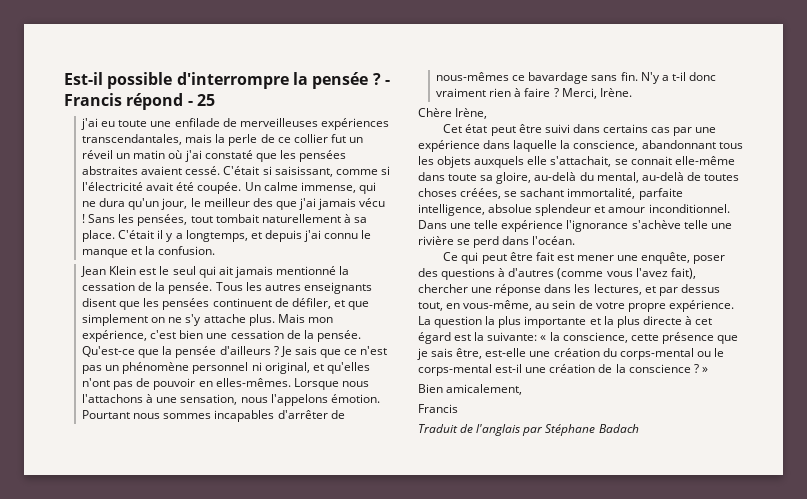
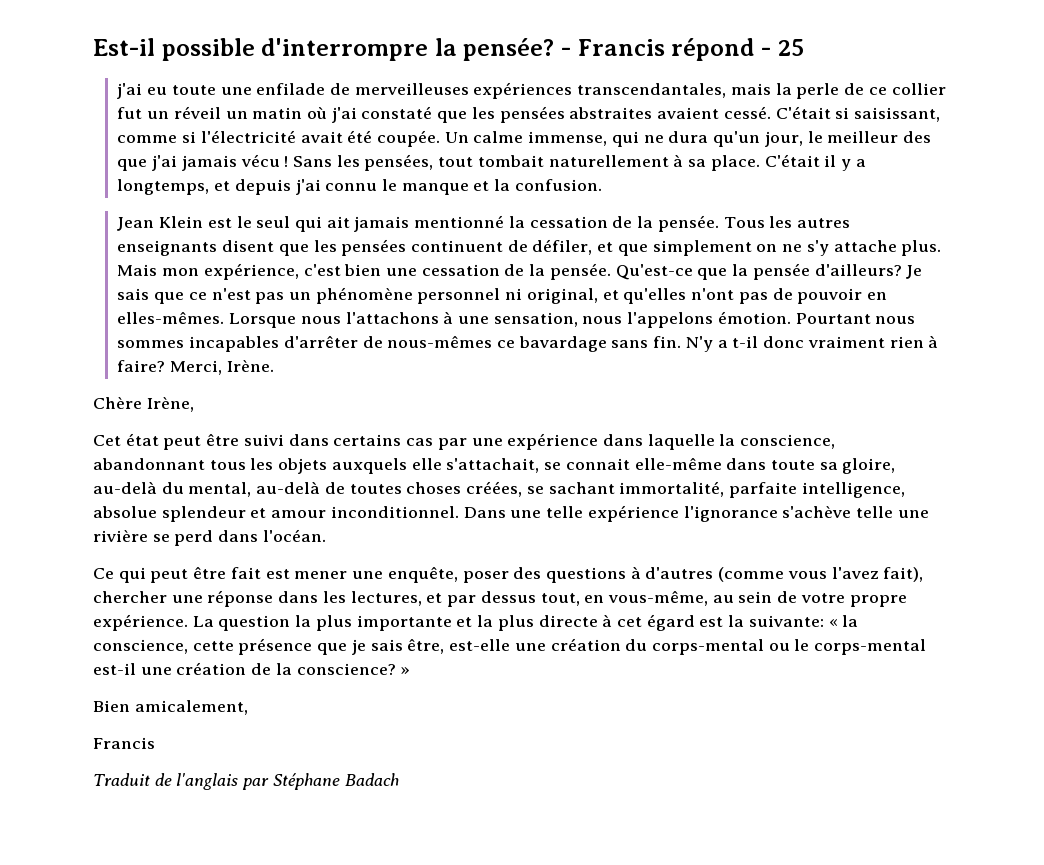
- Est-il possible d'interrompre la pensée ?
+ Est-il possible d'interrompre la pensée?
- Qu'est-ce que la pensée d'ailleurs ?
+ Qu'est-ce que la pensée d'ailleurs?
- N'y a t-il donc vraiment rien à faire ?
+ N'y a t-il donc vraiment rien à faire?
- La question la plus importante et la plus directe à cet égard est la suivante: « la conscience, cette présence que je sais être, est-elle une création du corps-mental ou le corps-mental est-il une création de la conscience ? »
+ La question la plus importante et la plus directe à cet égard est la suivante: « la conscience, cette présence que je sais être, est-elle une création du corps-mental ou le corps-mental est-il une création de la conscience? »

